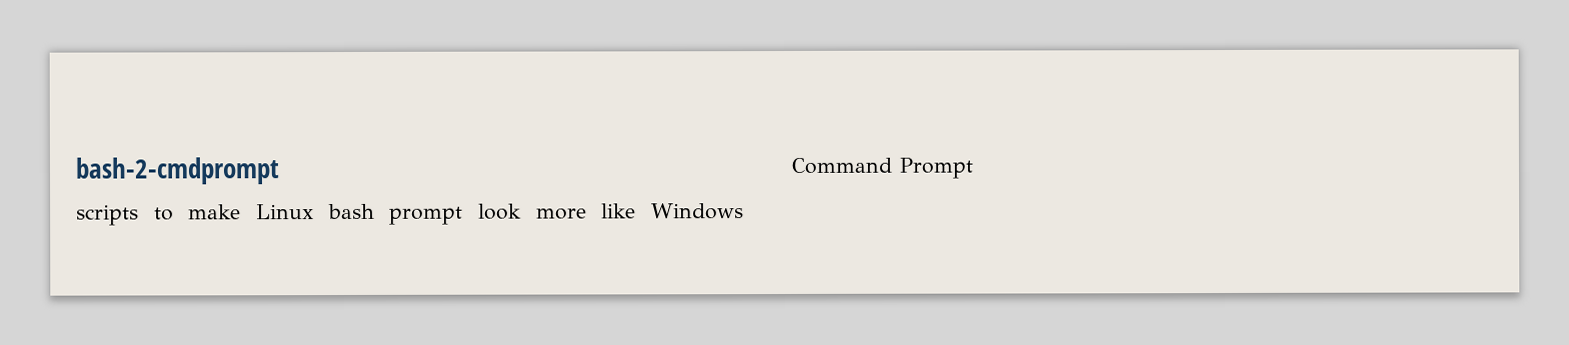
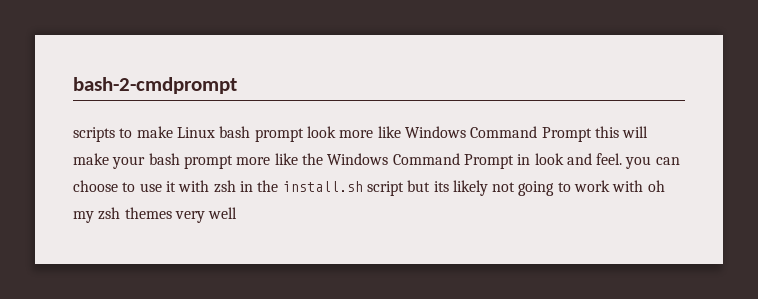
- scripts to make Linux bash prompt look more like Windows Command Prompt
+ scripts to make Linux bash prompt look more like Windows Command Prompt this will make your bash prompt more like the Windows Command Prompt in look and feel. you can choose to use it with zsh in the install.sh script but its likely not going to work with oh my zsh themes very well

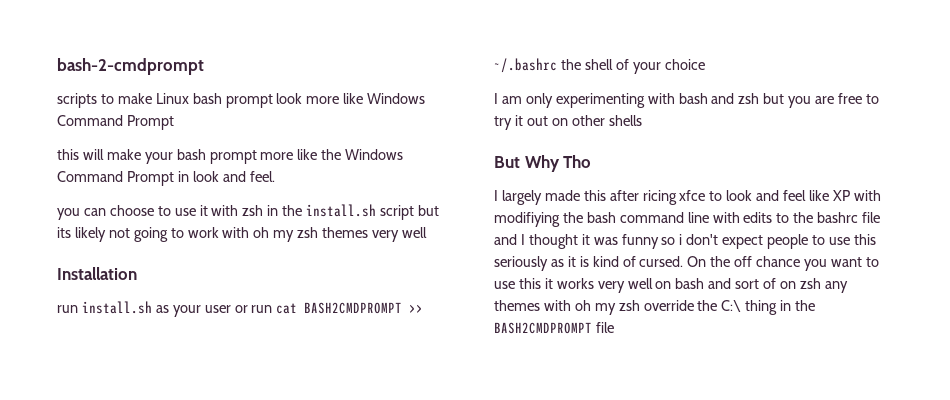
- scripts to make Linux bash prompt look more like Windows Command Prompt this will make your bash prompt more like the Windows Command Prompt in look and feel. you can choose to use it with zsh in the install.sh script but its likely not going to work with oh my zsh themes very well
+ scripts to make Linux bash prompt look more like Windows Command Prompt
+ this will make your bash prompt more like the Windows Command Prompt in look and feel.
+ you can choose to use it with zsh in the install.sh script but its likely not going to work with oh my zsh themes very well
+ Installation
+ run install.sh as your user or run cat BASH2CMDPROMPT >> ~/.bashrc the shell of your choice
+ I am only experimenting with bash and zsh but you are free to try it out on other shells
+ But Why Tho
+ I largely made this after ricing xfce to look and feel like XP with modifiying the bash command line with edits to the bashrc file and I thought it was funny so i don't expect people to use this seriously as it is kind of cursed. On the off chance you want to use this it works very well on bash and sort of on zsh any themes with oh my zsh override the C:\ thing in the BASH2CMDPROMPT file

